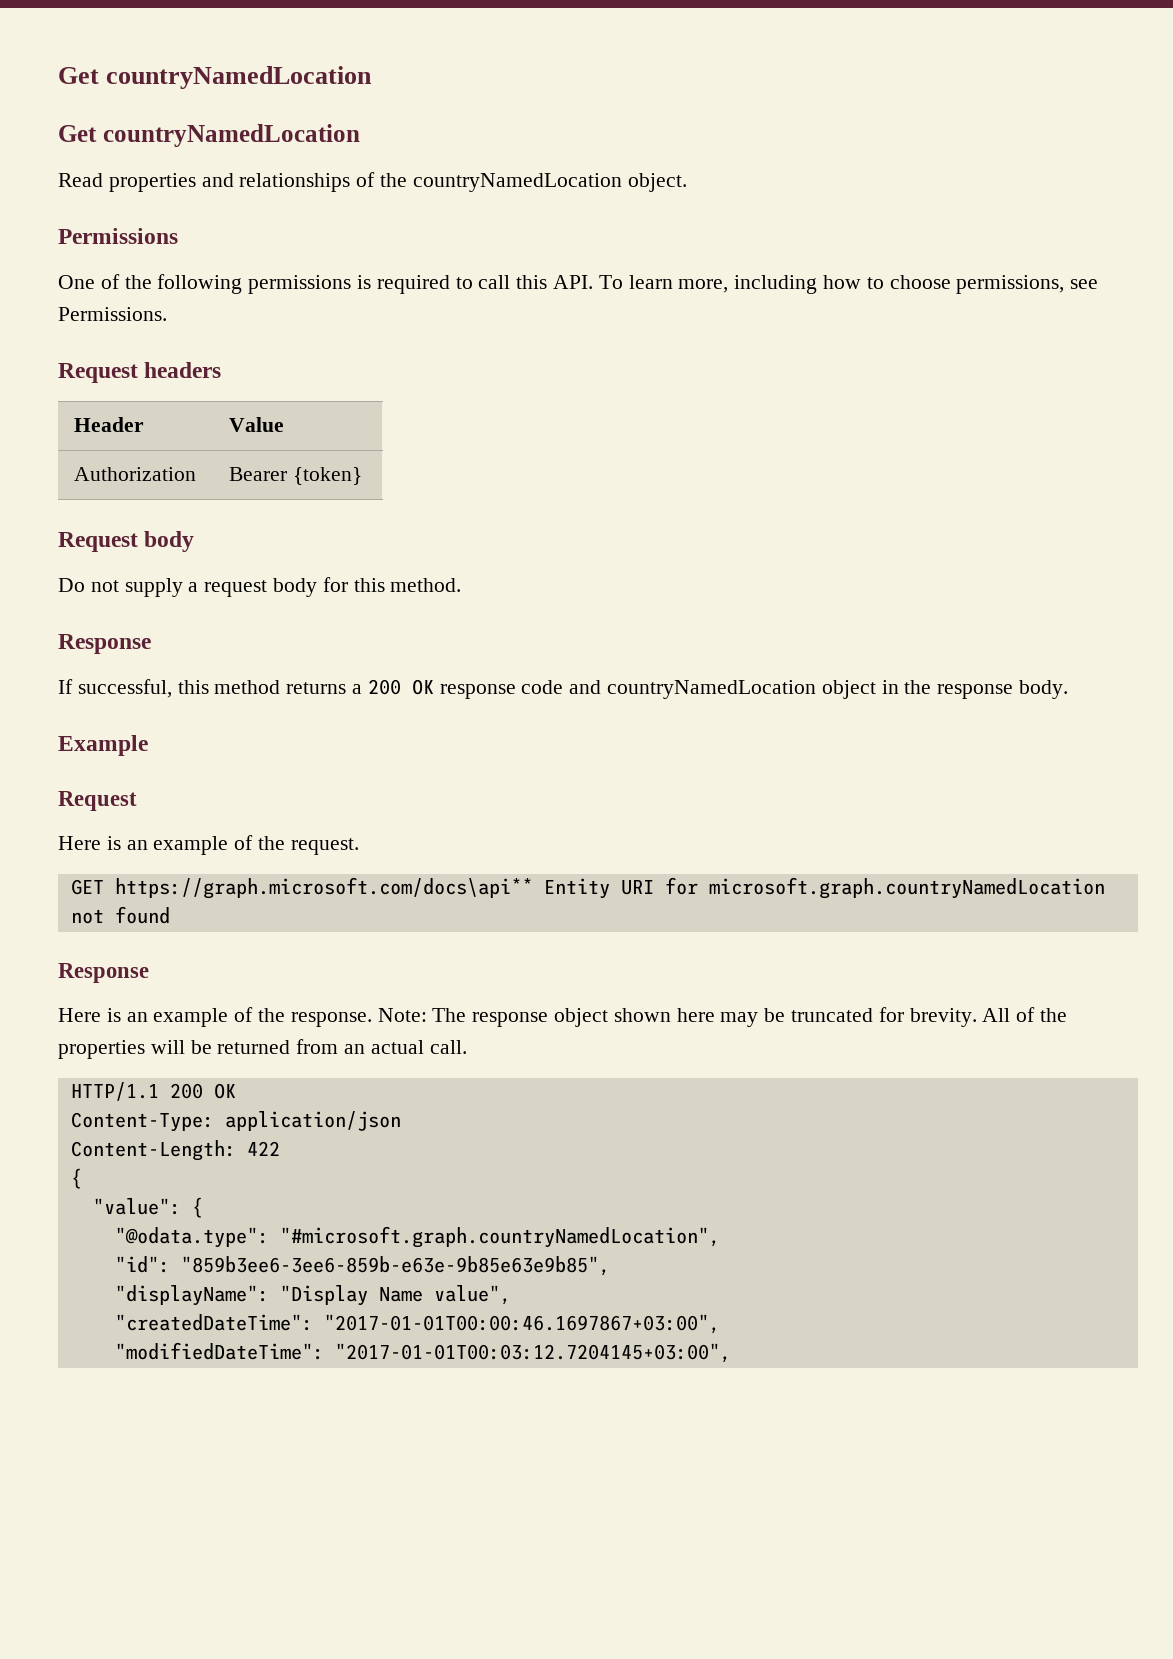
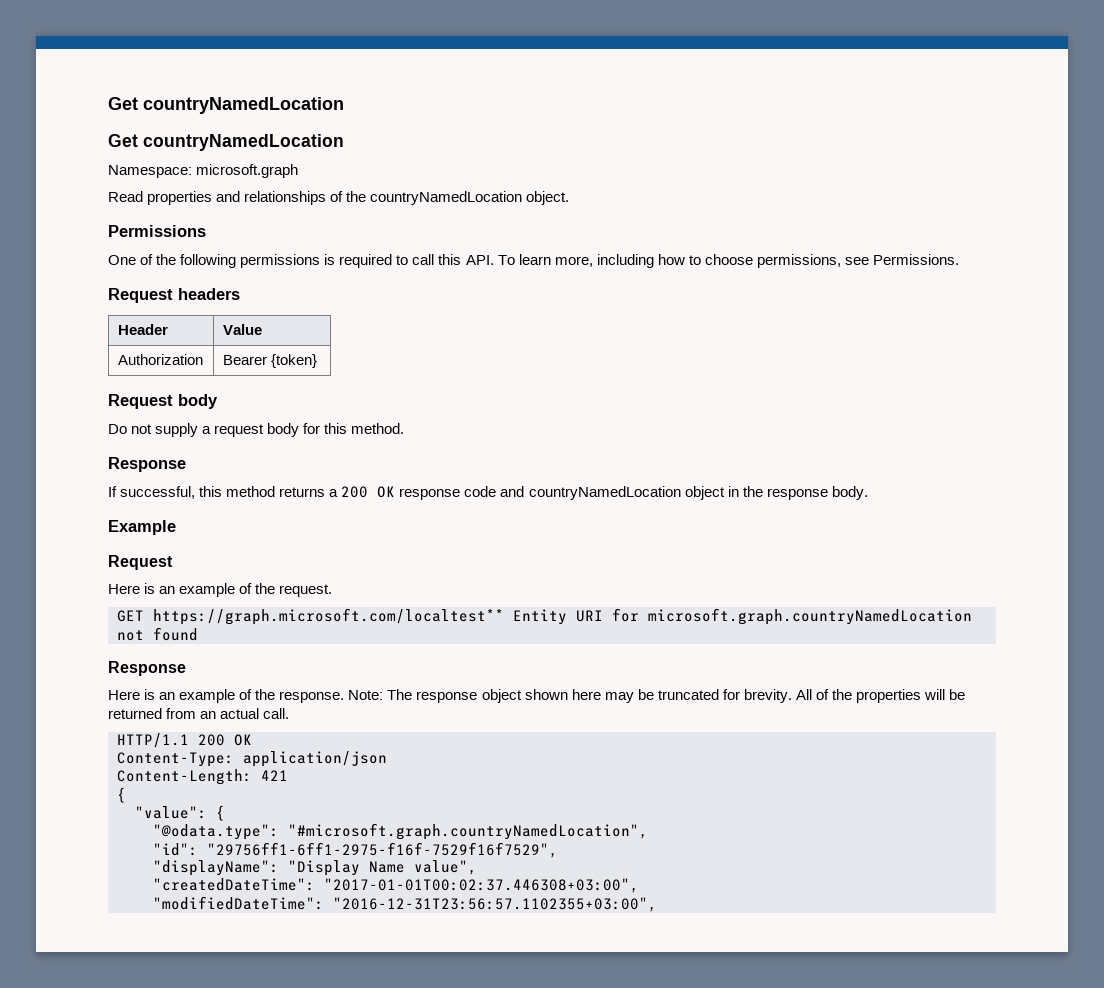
+ Namespace: microsoft.graph
- GET https://graph.microsoft.com/docs\api** Entity URI for microsoft.graph.countryNamedLocation not found
+ GET https://graph.microsoft.com/localtest** Entity URI for microsoft.graph.countryNamedLocation not found
- Content-Length: 422
+ Content-Length: 421
- "id": "859b3ee6-3ee6-859b-e63e-9b85e63e9b85",
+ "id": "29756ff1-6ff1-2975-f16f-7529f16f7529",
- "createdDateTime": "2017-01-01T00:00:46.1697867+03:00",
+ "createdDateTime": "2017-01-01T00:02:37.446308+03:00",
- "modifiedDateTime": "2017-01-01T00:03:12.7204145+03:00",
+ "modifiedDateTime": "2016-12-31T23:56:57.1102355+03:00",

